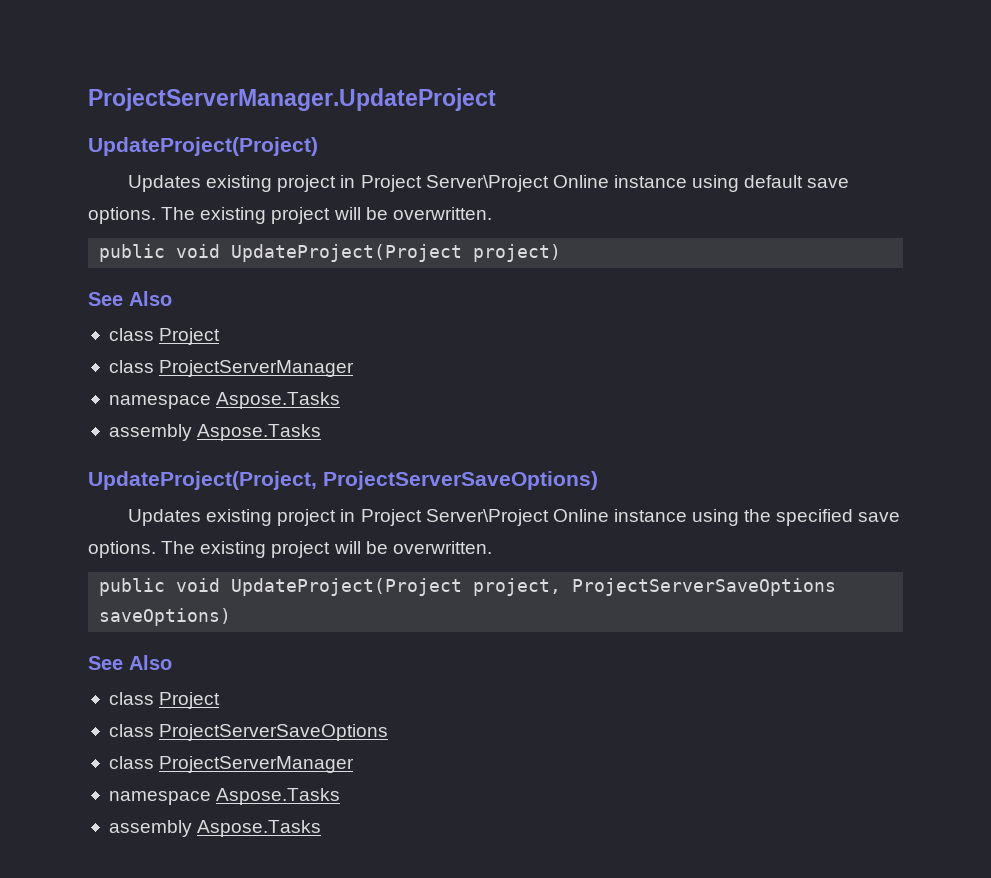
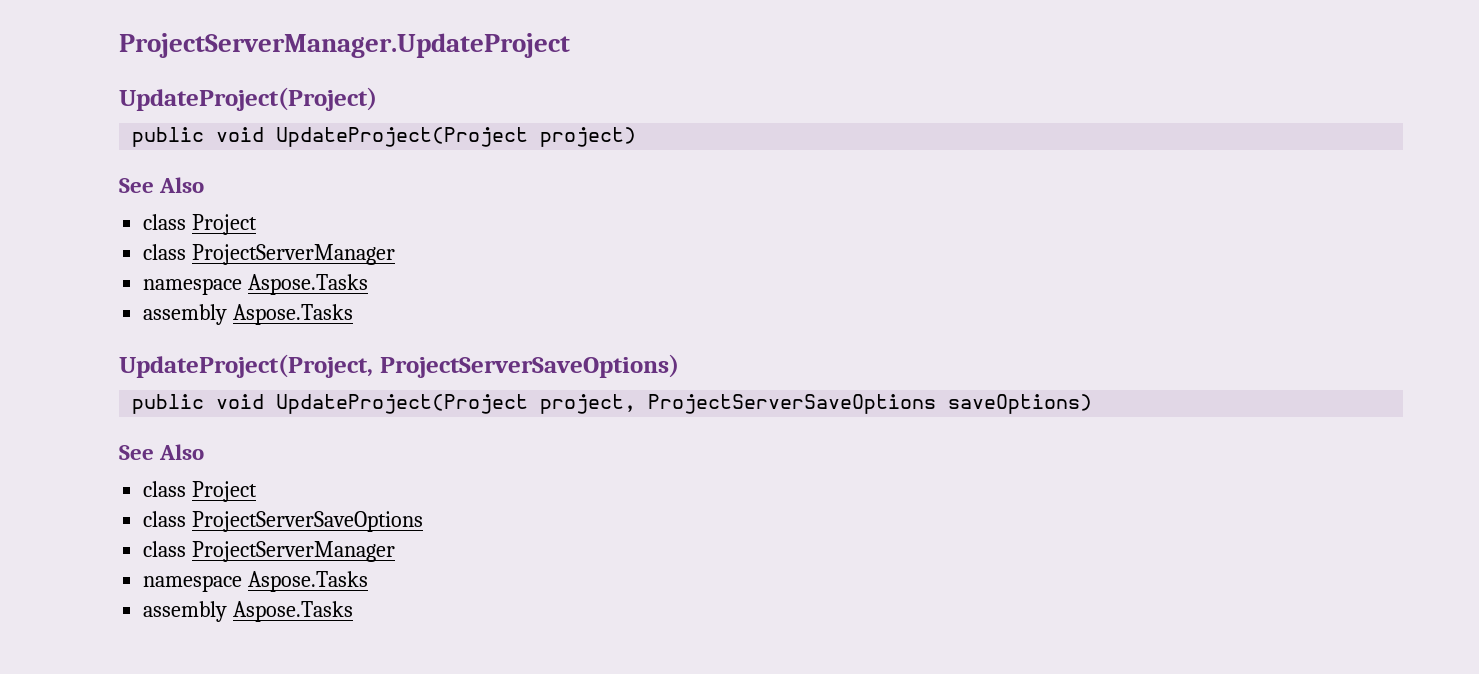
- Updates existing project in Project Server\Project Online instance using default save options. The existing project will be overwritten.
- Updates existing project in Project Server\Project Online instance using the specified save options. The existing project will be overwritten.

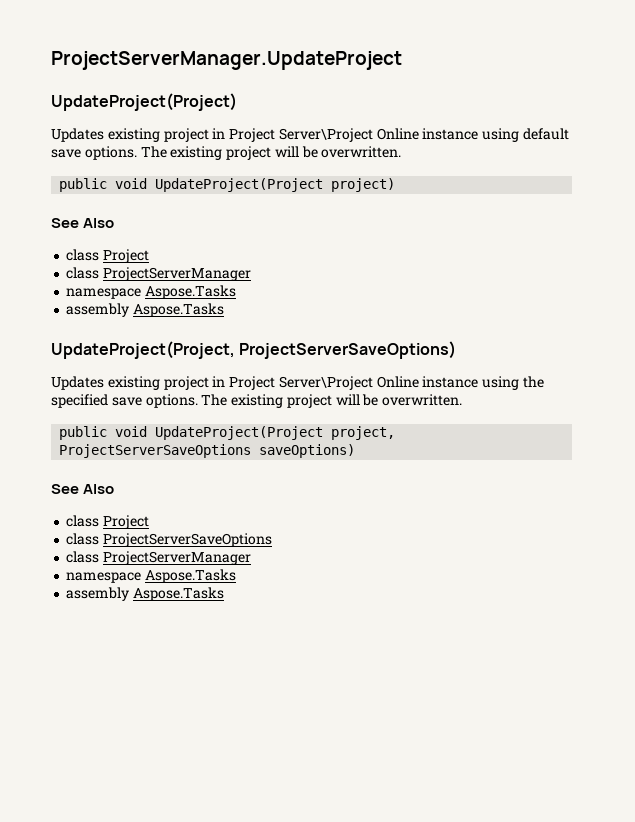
+ Updates existing project in Project Server\Project Online instance using default save options. The existing project will be overwritten.
+ Updates existing project in Project Server\Project Online instance using the specified save options. The existing project will be overwritten.

